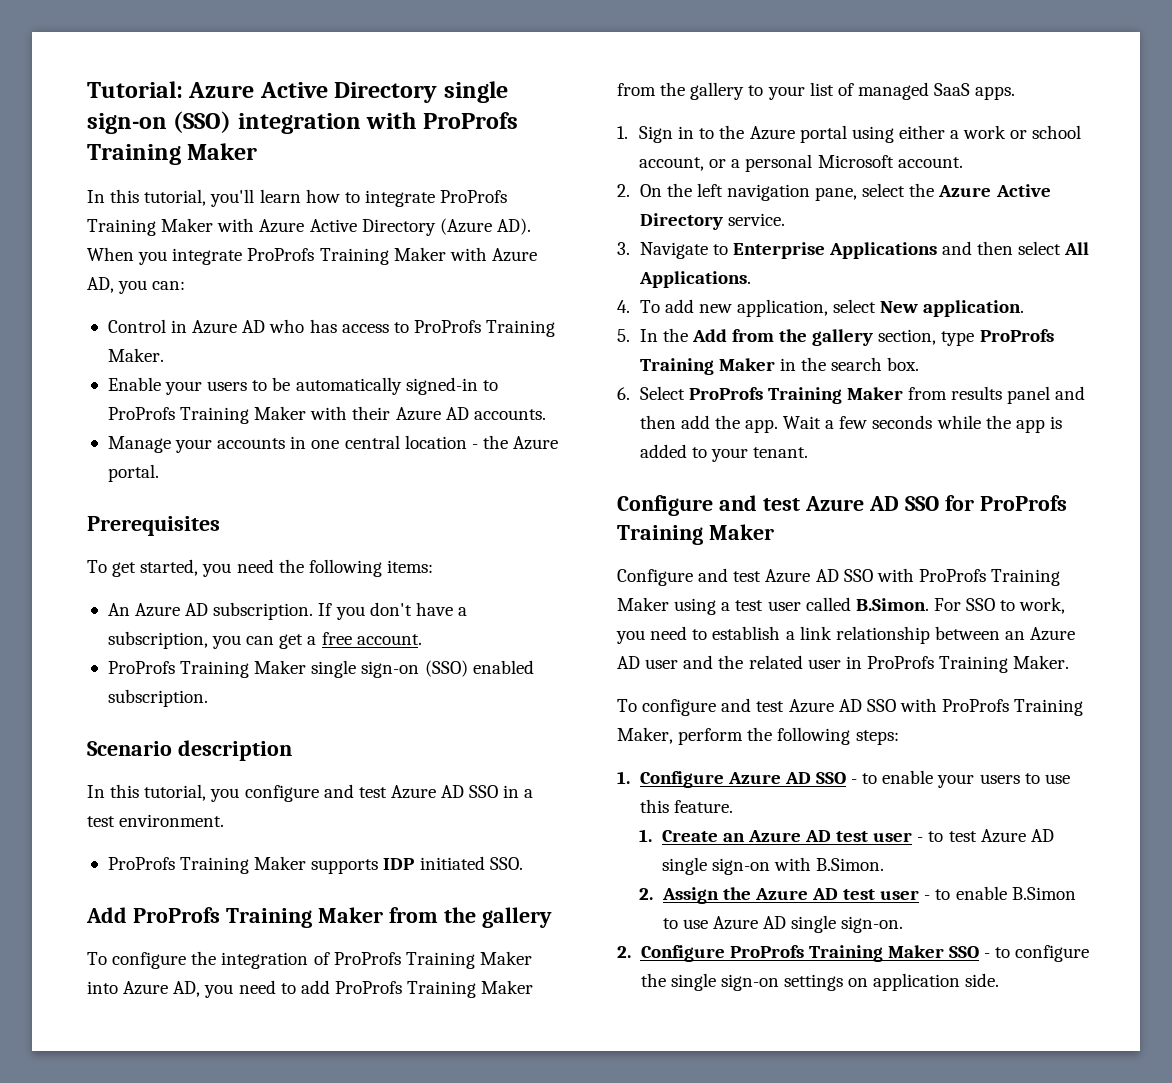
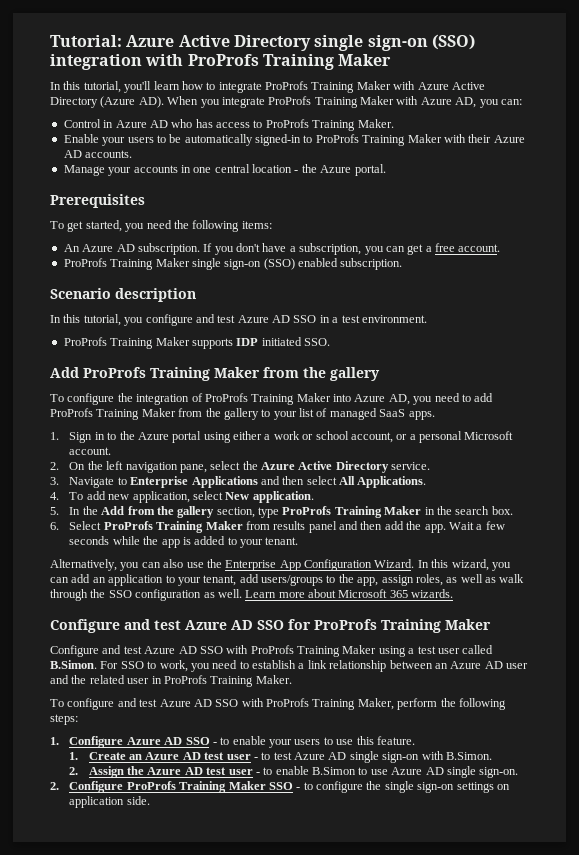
+ Alternatively, you can also use the Enterprise App Configuration Wizard. In this wizard, you can add an application to your tenant, add users/groups to the app, assign roles, as well as walk through the SSO configuration as well. Learn more about Microsoft 365 wizards.

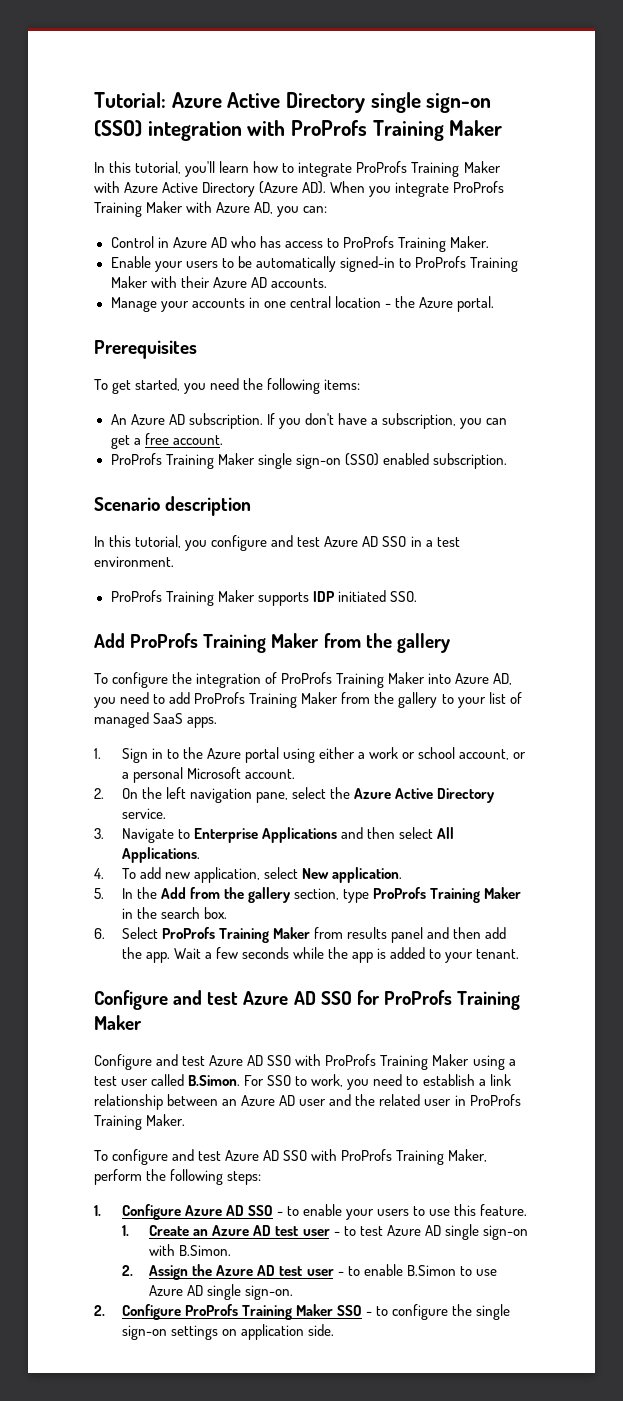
- Alternatively, you can also use the Enterprise App Configuration Wizard. In this wizard, you can add an application to your tenant, add users/groups to the app, assign roles, as well as walk through the SSO configuration as well. Learn more about Microsoft 365 wizards.

